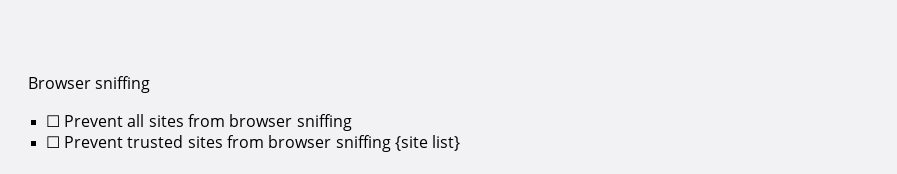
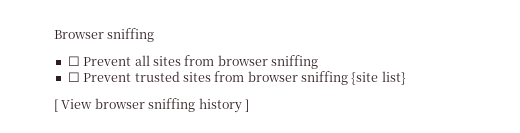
+ [ View browser sniffing history ]

